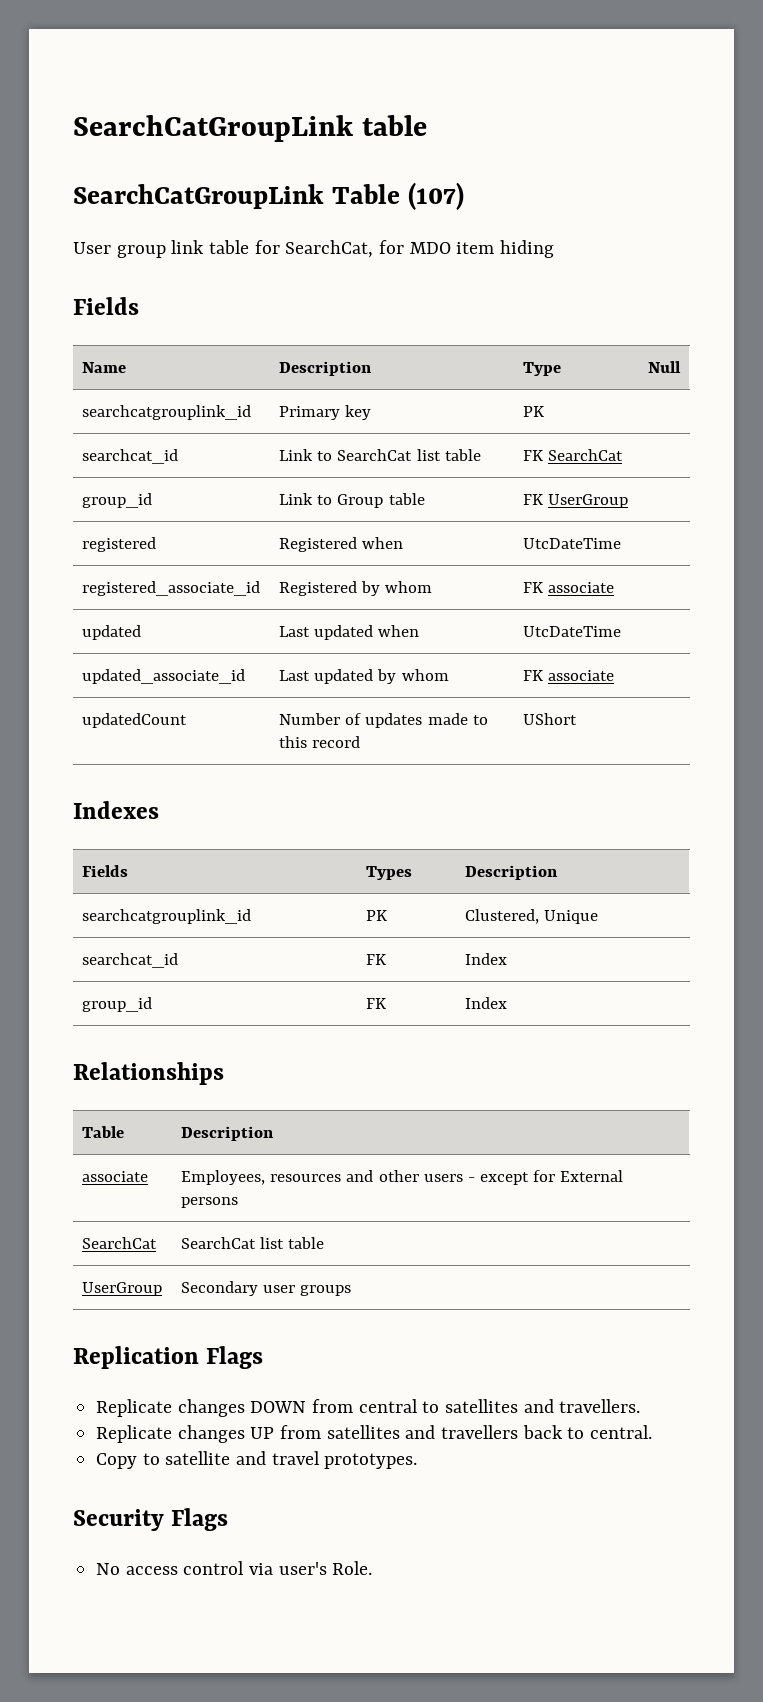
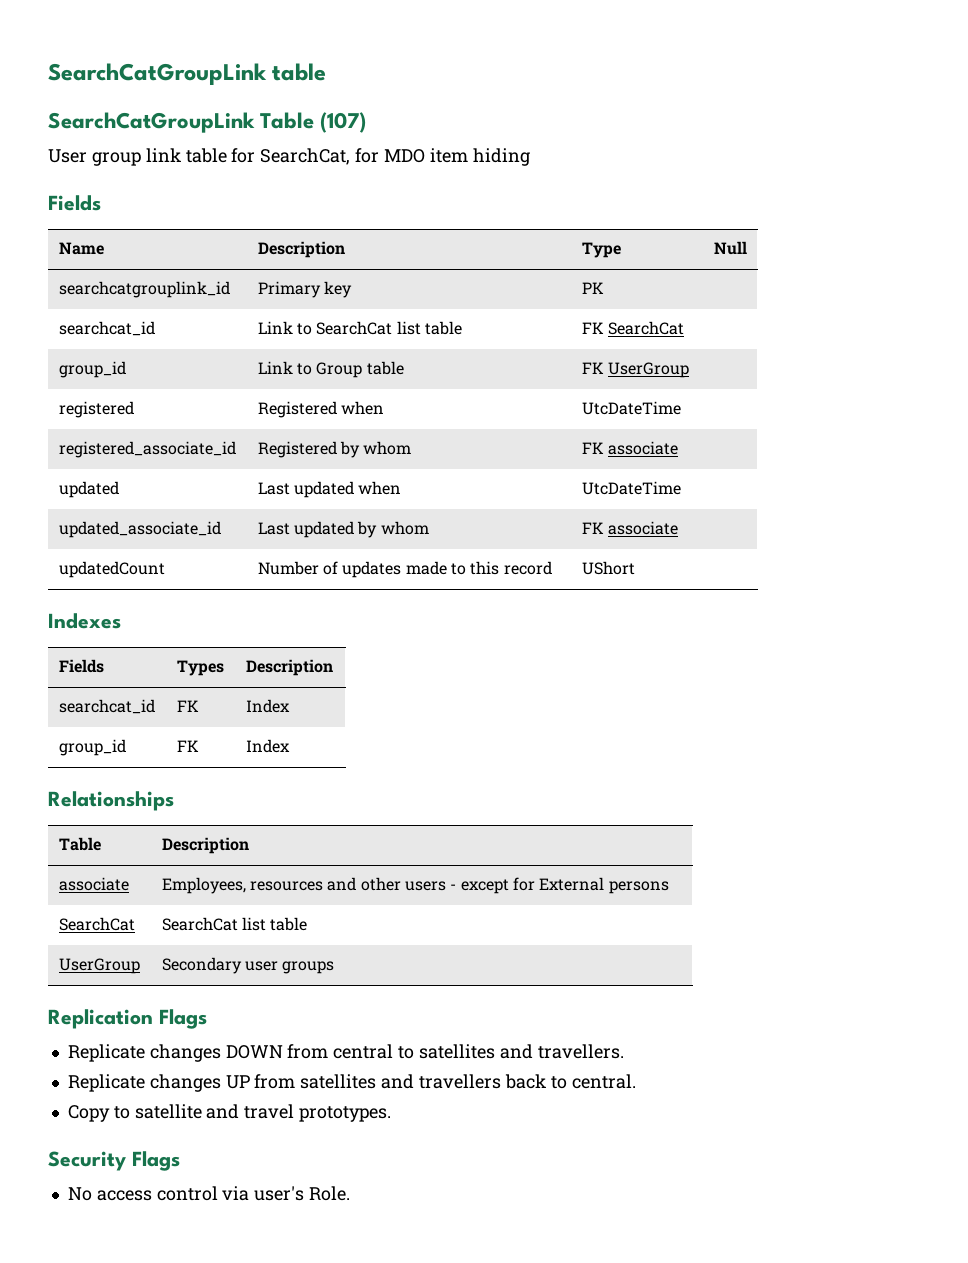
- searchcatgrouplink_id | PK | Clustered, Unique

